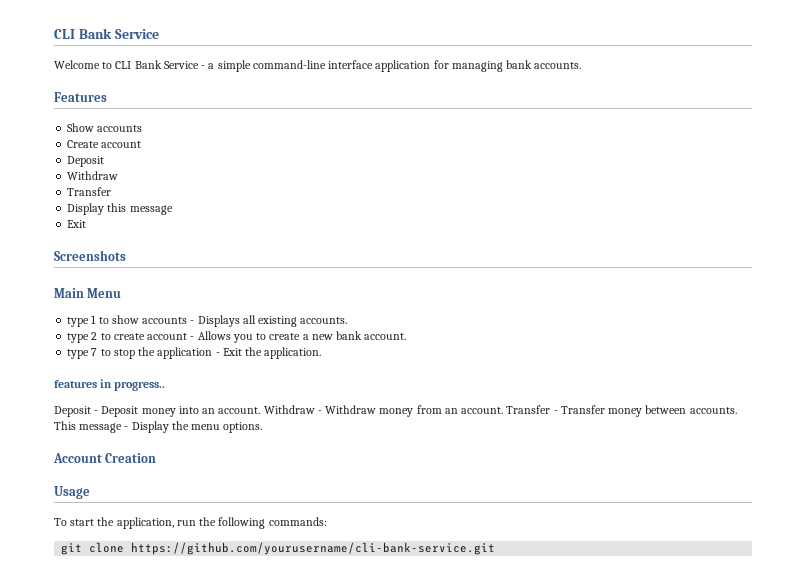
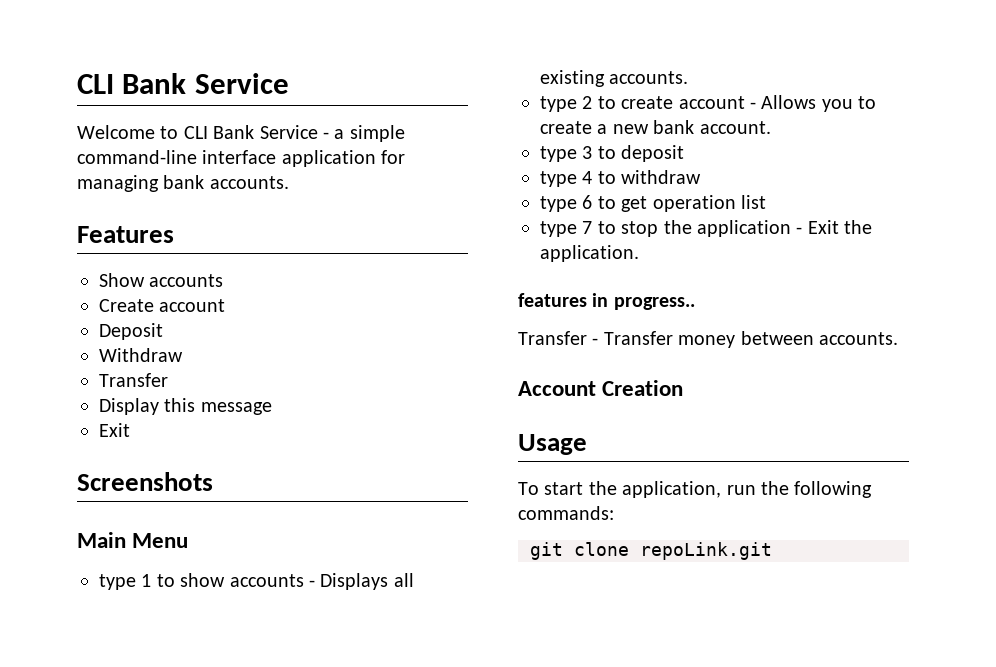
+ type 3 to deposit
+ type 4 to withdraw
+ type 6 to get operation list
- Deposit - Deposit money into an account. Withdraw - Withdraw money from an account.
- This message - Display the menu options.
- git clone https://github.com/yourusername/cli-bank-service.git
+ git clone repoLink.git

